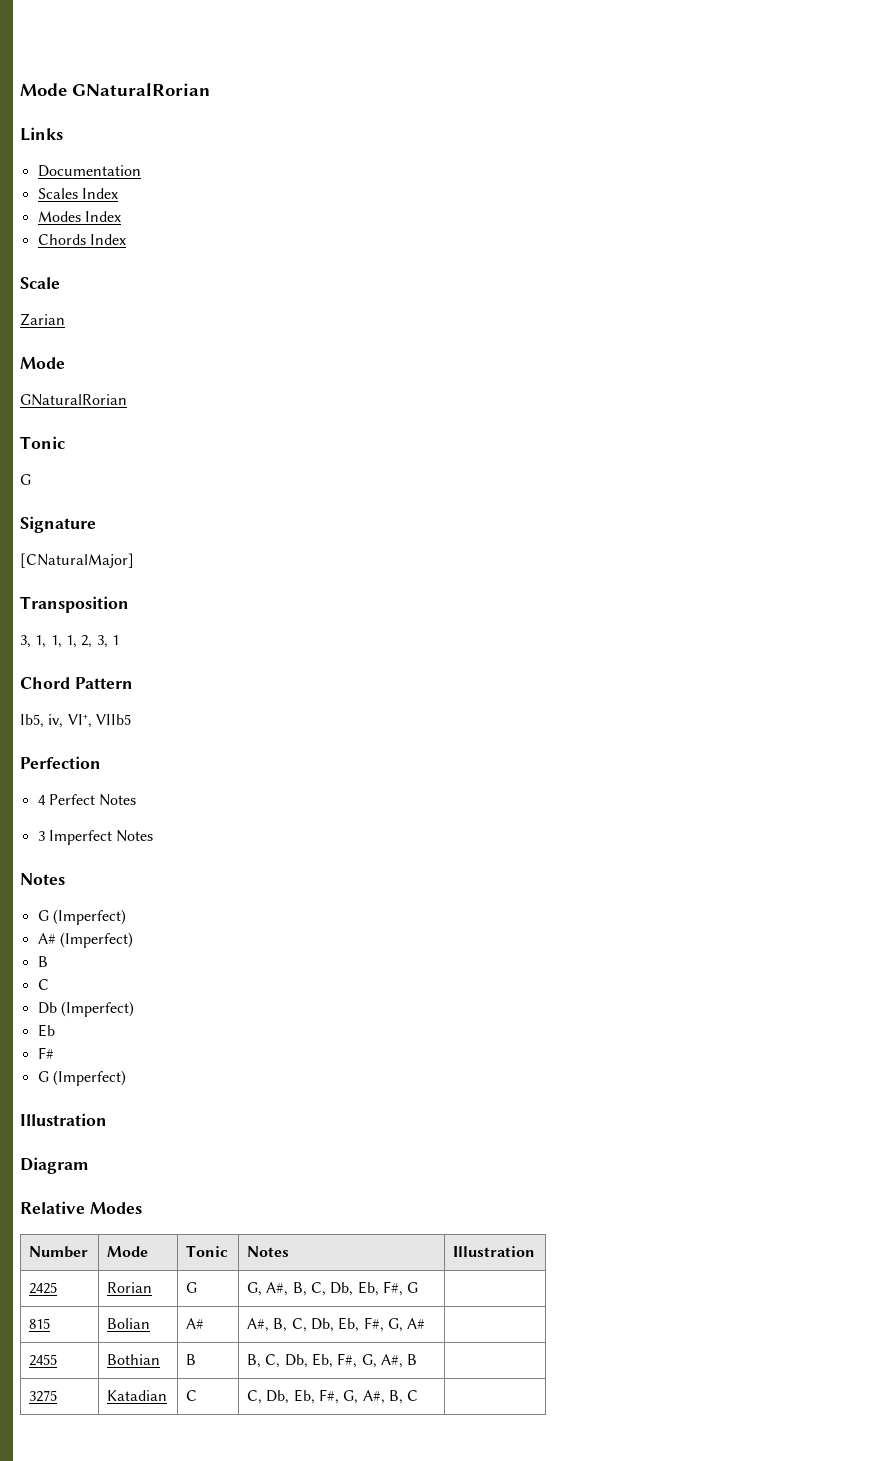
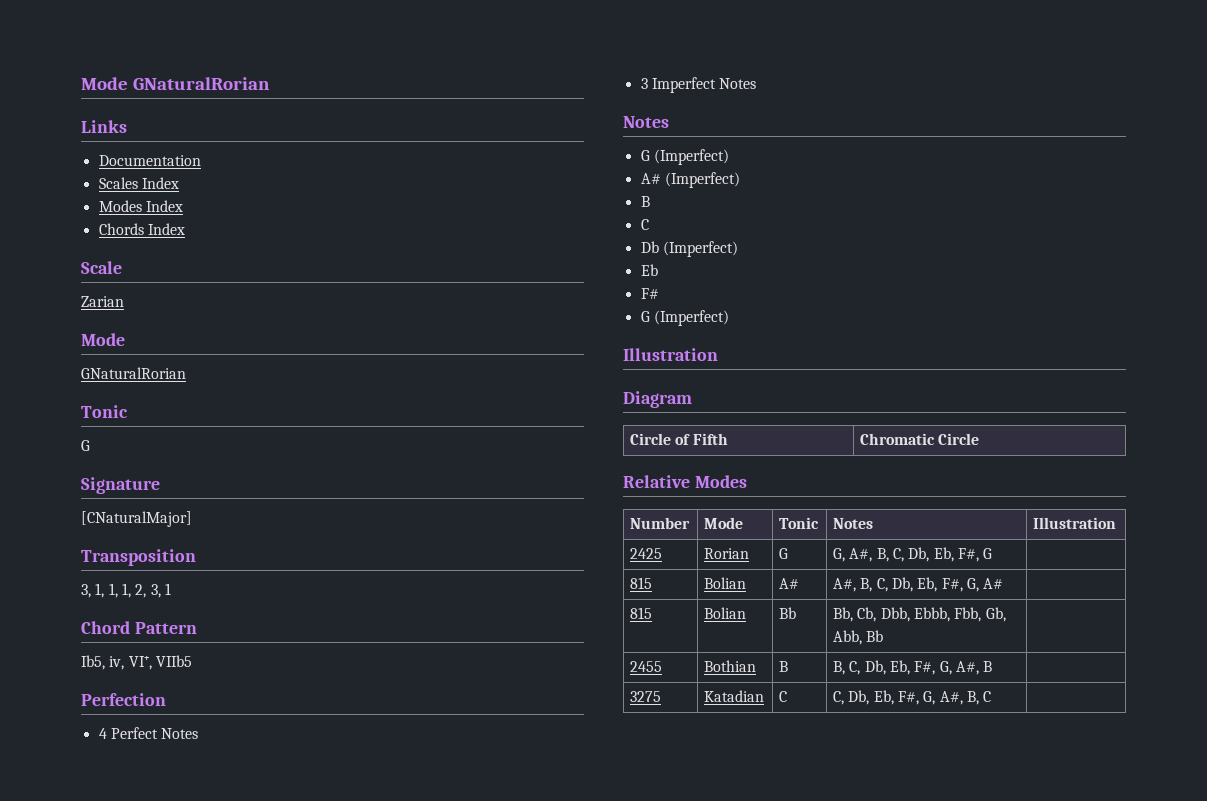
+ Circle of Fifth | Chromatic Circle
+ 815 | Bolian | Bb | Bb, Cb, Dbb, Ebbb, Fbb, Gb, Abb, Bb |

